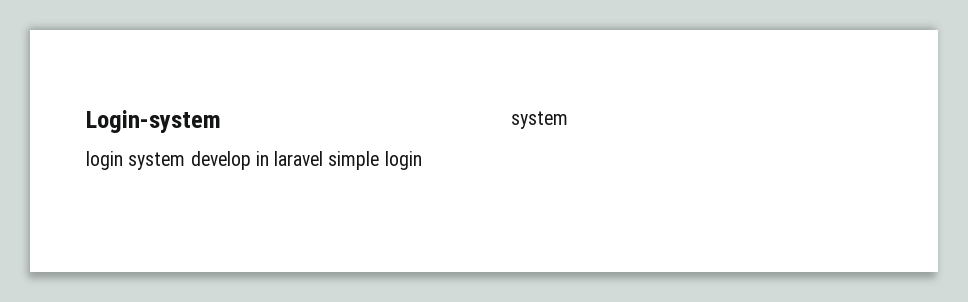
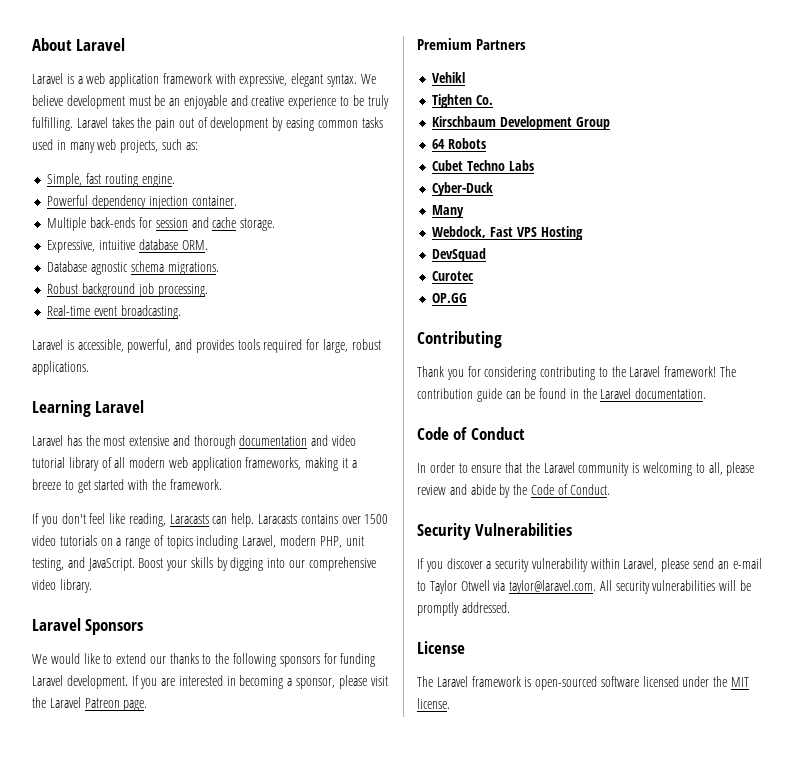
- Login-system
- login system develop in laravel simple login system
+ About Laravel
+ Laravel is a web application framework with expressive, elegant syntax. We believe development must be an enjoyable and creative experience to be truly fulfilling. Laravel takes the pain out of development by easing common tasks used in many web projects, such as:
+ Simple, fast routing engine.
+ Powerful dependency injection container.
+ Multiple back-ends for session and cache storage.
+ Expressive, intuitive database ORM.
+ Database agnostic schema migrations.
+ Robust background job processing.
+ Real-time event broadcasting.
+ Laravel is accessible, powerful, and provides tools required for large, robust applications.
+ Learning Laravel
+ Laravel has the most extensive and thorough documentation and video tutorial library of all modern web application frameworks, making it a breeze to get started with the framework.
+ If you don't feel like reading, Laracasts can help. Laracasts contains over 1500 video tutorials on a range of topics including Laravel, modern PHP, unit testing, and JavaScript. Boost your skills by digging into our comprehensive video library.
+ Laravel Sponsors
+ We would like to extend our thanks to the following sponsors for funding Laravel development. If you are interested in becoming a sponsor, please visit the Laravel Patreon page.
+ Premium Partners
+ Vehikl
+ Tighten Co.
+ Kirschbaum Development Group
+ 64 Robots
+ Cubet Techno Labs
+ Cyber-Duck
+ Many
+ Webdock, Fast VPS Hosting
+ DevSquad
+ Curotec
+ OP.GG
+ Contributing
+ Thank you for considering contributing to the Laravel framework! The contribution guide can be found in the Laravel documentation.
+ Code of Conduct
+ In order to ensure that the Laravel community is welcoming to all, please review and abide by the Code of Conduct.
+ Security Vulnerabilities
+ If you discover a security vulnerability within Laravel, please send an e-mail to Taylor Otwell via taylor@laravel.com. All security vulnerabilities will be promptly addressed.
+ License
+ The Laravel framework is open-sourced software licensed under the MIT license.

